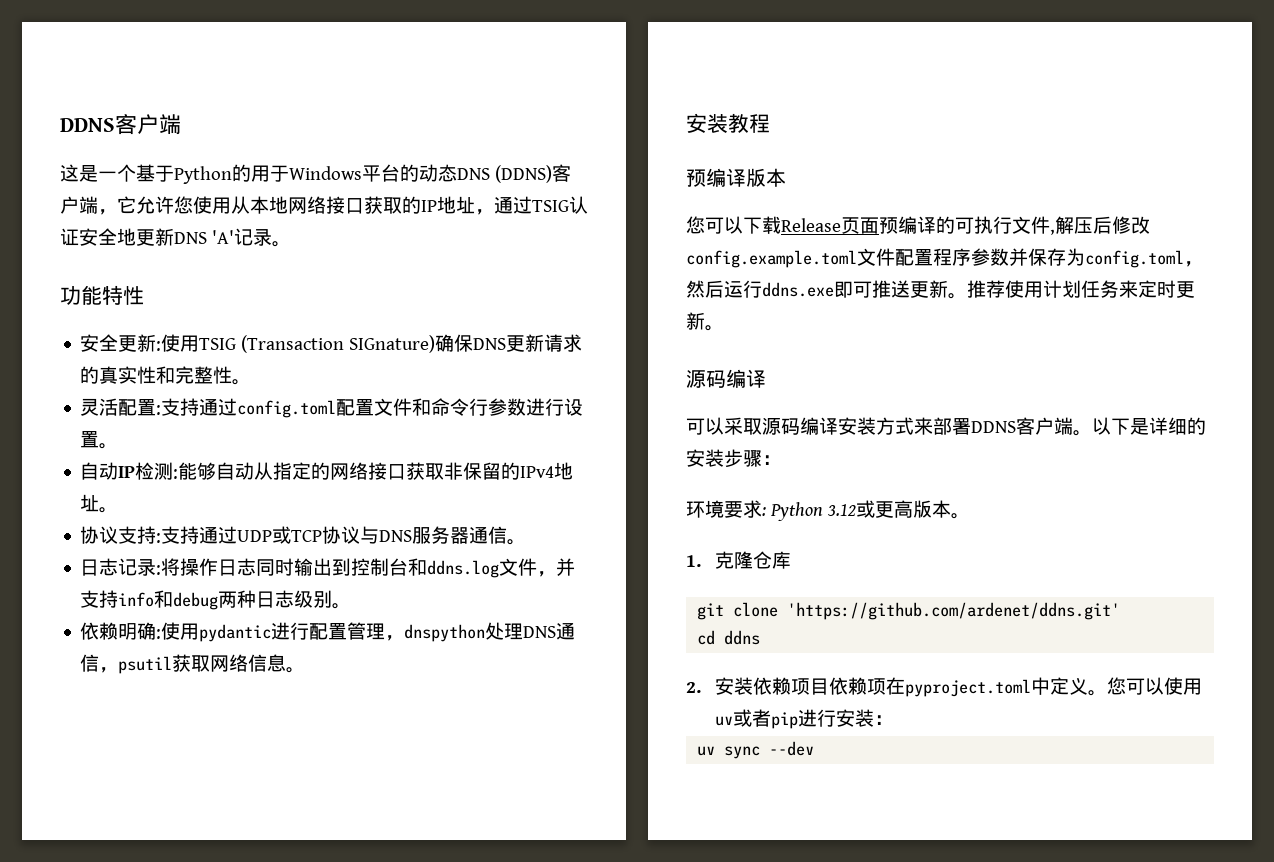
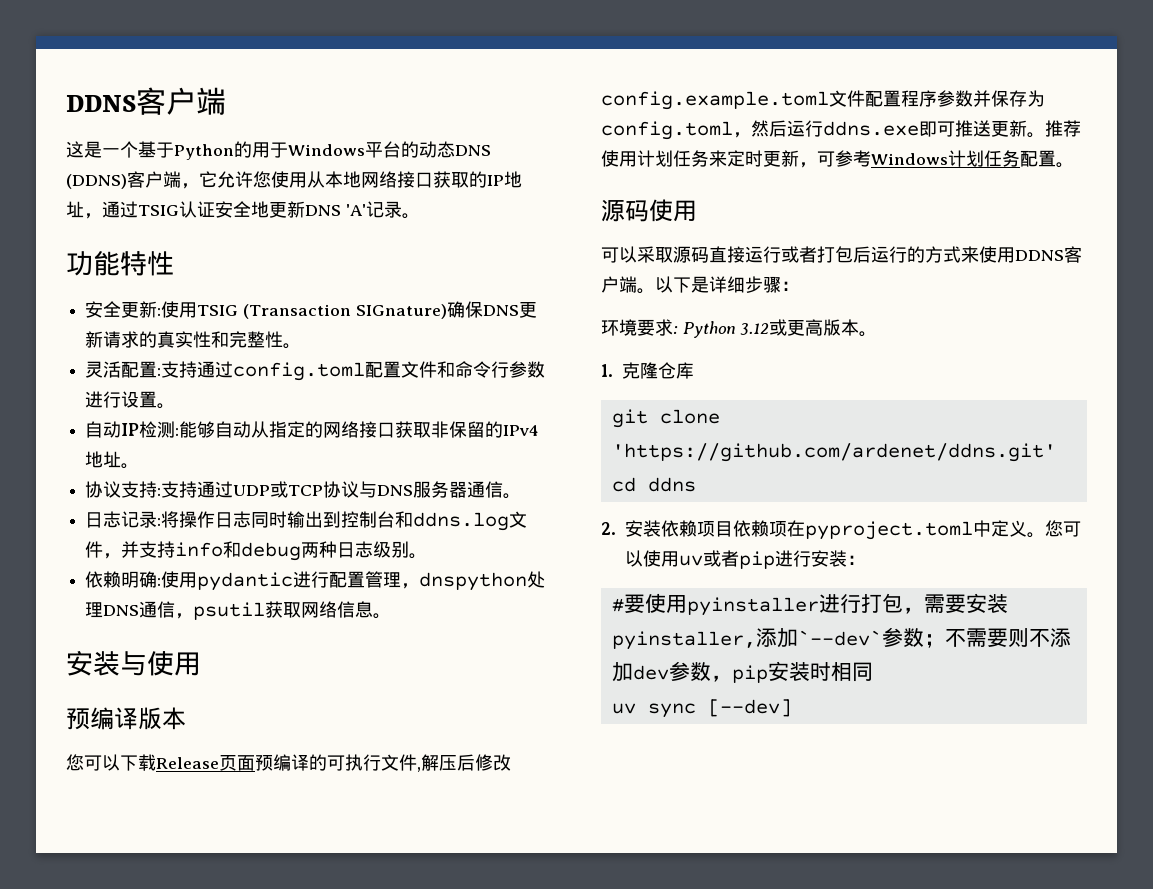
- 安装教程
+ 安装与使用
- 推荐使用计划任务来定时更新。
- 源码编译
+ 推荐使用计划任务来定时更新，可参考Windows计划任务配置。
+ 源码使用
- 可以采取源码编译安装方式来部署DDNS客户端。
+ 可以采取源码直接运行或者打包后运行的方式来使用DDNS客户端。
- 以下是详细的安装步骤：
+ 以下是详细步骤：
+ #要使用pyinstaller进行打包，需要安装pyinstaller,添加`--dev`参数；不需要则不添加dev参数，pip安装时相同
- uv sync --dev
+ uv sync [--dev]

